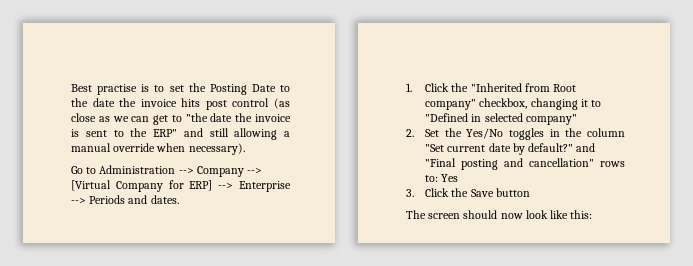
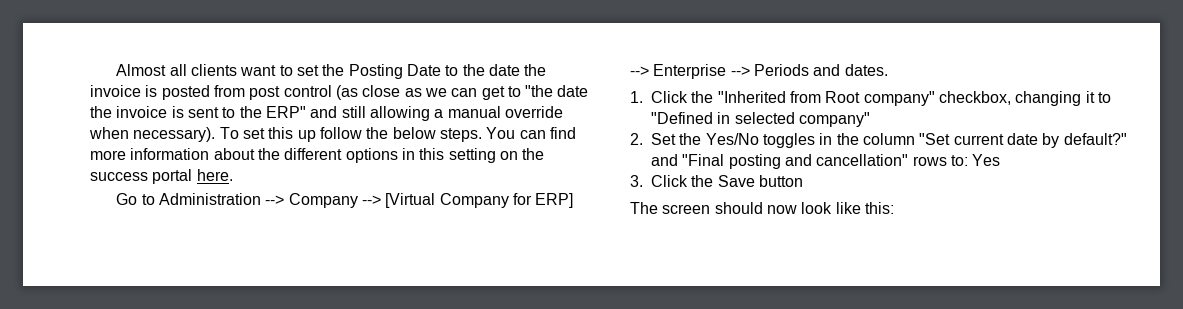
- Best practise is to set the Posting Date to the date the invoice hits post control (as close as we can get to "the date the invoice is sent to the ERP" and still allowing a manual override when necessary).
+ Almost all clients want to set the Posting Date to the date the invoice is posted from post control (as close as we can get to "the date the invoice is sent to the ERP" and still allowing a manual override when necessary). To set this up follow the below steps. You can find more information about the different options in this setting on the success portal here.

